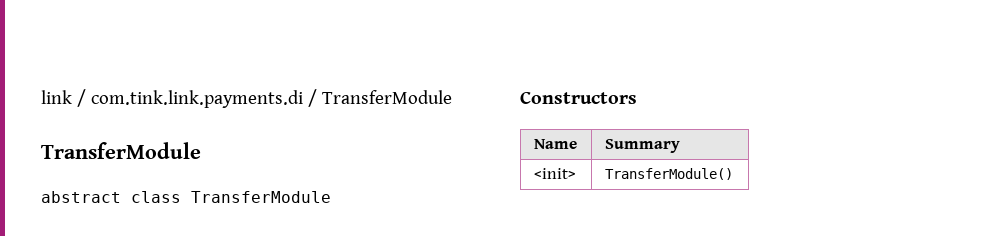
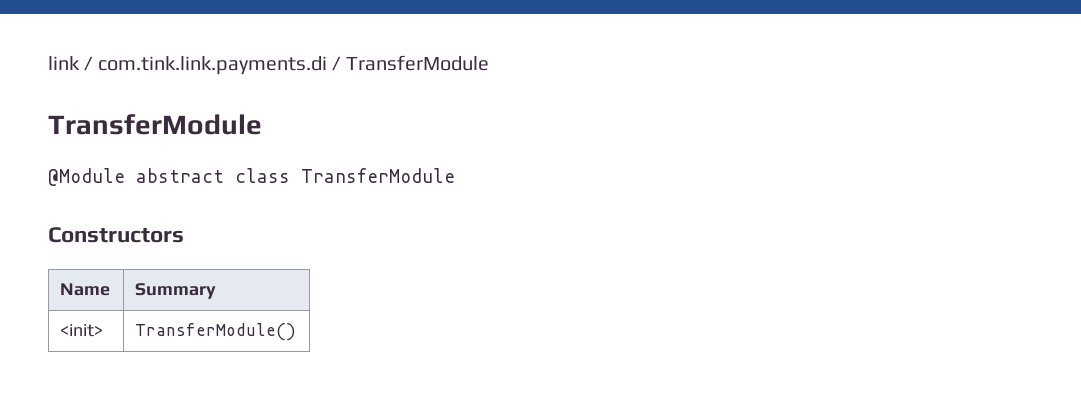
- abstract class TransferModule
+ @Module abstract class TransferModule

